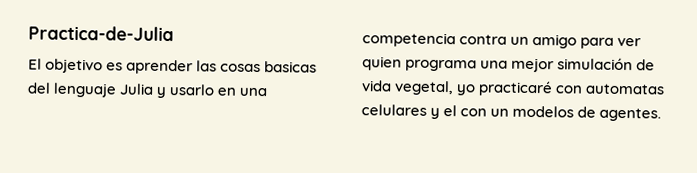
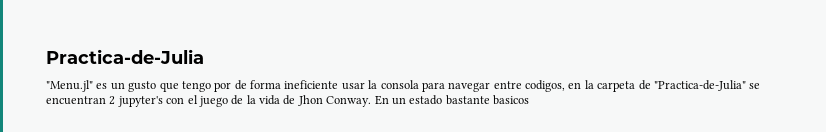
- El objetivo es aprender las cosas basicas del lenguaje Julia y usarlo en una competencia contra un amigo para ver quien programa una mejor simulación de vida vegetal, yo practicaré con automatas celulares y el con un modelos de agentes.
+ "Menu.jl" es un gusto que tengo por de forma ineficiente usar la consola para navegar entre codigos, en la carpeta de "Practica-de-Julia" se encuentran 2 jupyter's con el juego de la vida de Jhon Conway. En un estado bastante basicos

